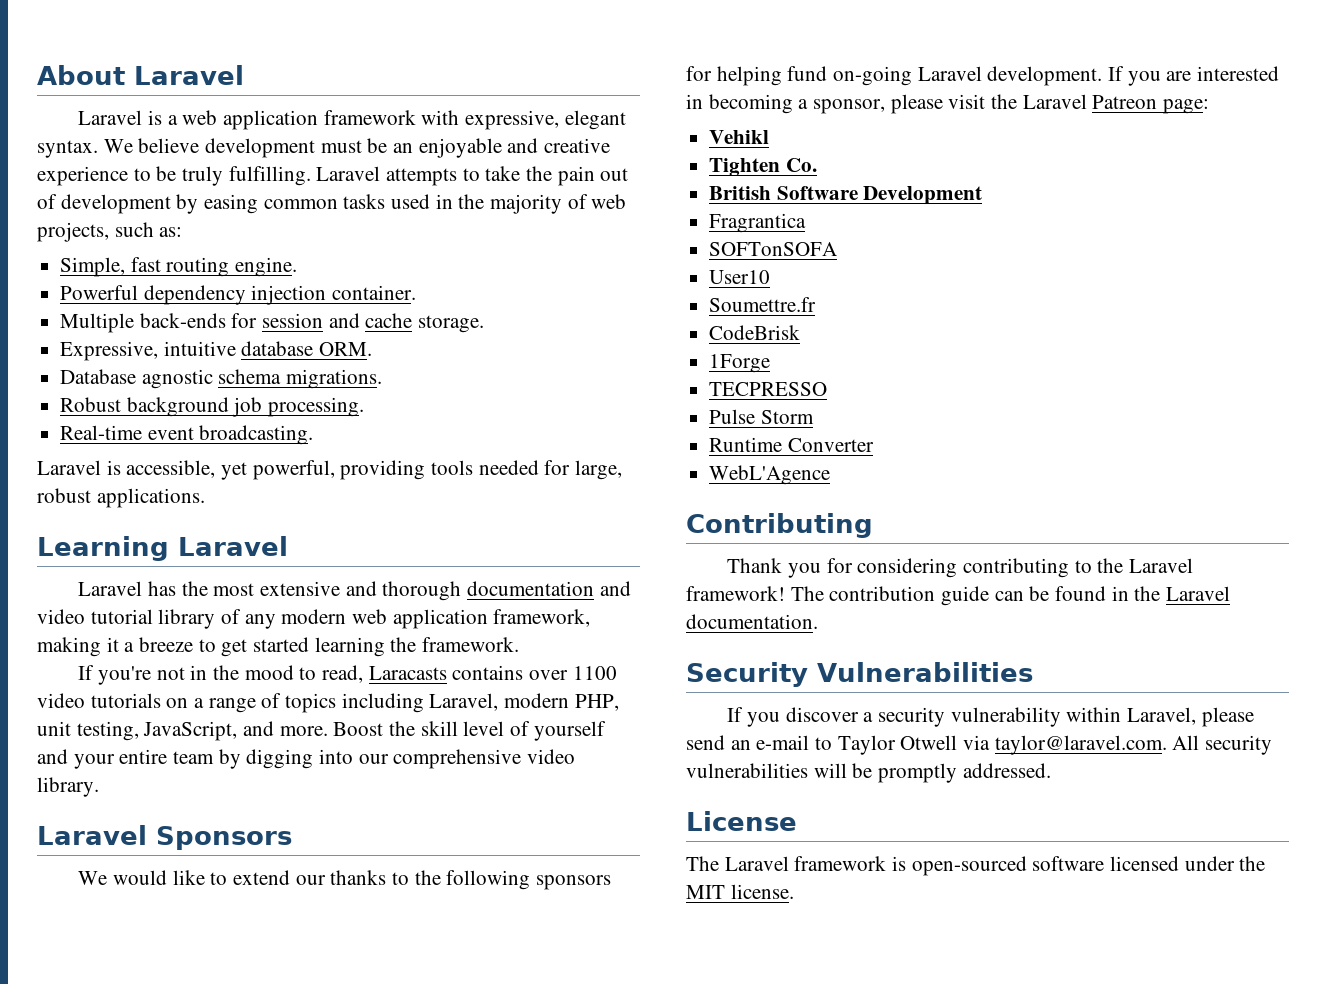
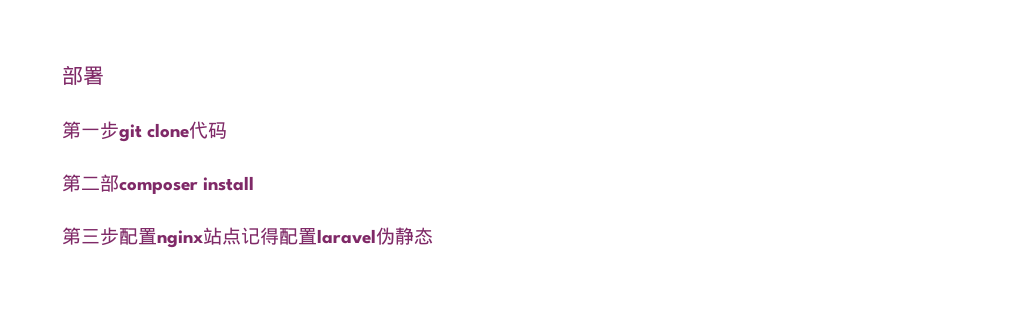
- About Laravel
- Laravel is a web application framework with expressive, elegant syntax. We believe development must be an enjoyable and creative experience to be truly fulfilling. Laravel attempts to take the pain out of development by easing common tasks used in the majority of web projects, such as:
- Simple, fast routing engine.
- Powerful dependency injection container.
- Multiple back-ends for session and cache storage.
- Expressive, intuitive database ORM.
- Database agnostic schema migrations.
- Robust background job processing.
- Real-time event broadcasting.
- Laravel is accessible, yet powerful, providing tools needed for large, robust applications.
- Learning Laravel
- Laravel has the most extensive and thorough documentation and video tutorial library of any modern web application framework, making it a breeze to get started learning the framework.
- If you're not in the mood to read, Laracasts contains over 1100 video tutorials on a range of topics including Laravel, modern PHP, unit testing, JavaScript, and more. Boost the skill level of yourself and your entire team by digging into our comprehensive video library.
- Laravel Sponsors
- We would like to extend our thanks to the following sponsors for helping fund on-going Laravel development. If you are interested in becoming a sponsor, please visit the Laravel Patreon page:
- Vehikl
- Tighten Co.
- British Software Development
- Fragrantica
- SOFTonSOFA
- User10
- Soumettre.fr
- CodeBrisk
- 1Forge
- TECPRESSO
- Pulse Storm
- Runtime Converter
- WebL'Agence
- Contributing
- Thank you for considering contributing to the Laravel framework! The contribution guide can be found in the Laravel documentation.
- Security Vulnerabilities
- If you discover a security vulnerability within Laravel, please send an e-mail to Taylor Otwell via taylor@laravel.com. All security vulnerabilities will be promptly addressed.
- License
- The Laravel framework is open-sourced software licensed under the MIT license.
+ 部署
+ 第一步git clone代码
+ 第二部composer install
+ 第三步配置nginx站点记得配置laravel伪静态

